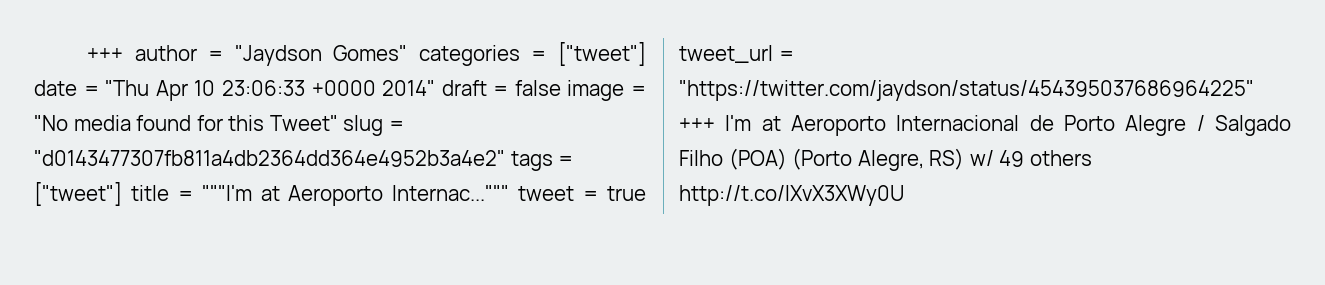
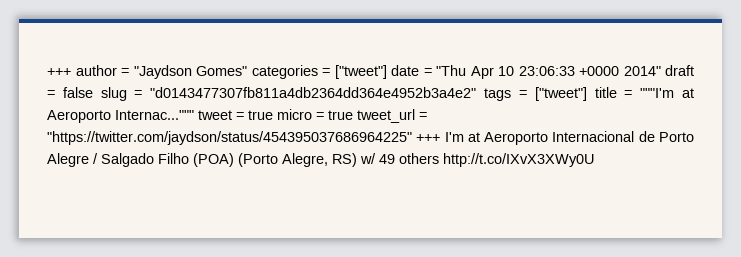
- +++ author = "Jaydson Gomes" categories = ["tweet"] date = "Thu Apr 10 23:06:33 +0000 2014" draft = false image = "No media found for this Tweet" slug = "d0143477307fb811a4db2364dd364e4952b3a4e2" tags = ["tweet"] title = """I'm at Aeroporto Internac...""" tweet = true tweet_url = "https://twitter.com/jaydson/status/454395037686964225" +++ I'm at Aeroporto Internacional de Porto Alegre / Salgado Filho (POA) (Porto Alegre, RS) w/ 49 others http://t.co/IXvX3XWy0U
+ +++ author = "Jaydson Gomes" categories = ["tweet"] date = "Thu Apr 10 23:06:33 +0000 2014" draft = false slug = "d0143477307fb811a4db2364dd364e4952b3a4e2" tags = ["tweet"] title = """I'm at Aeroporto Internac...""" tweet = true micro = true tweet_url = "https://twitter.com/jaydson/status/454395037686964225" +++ I'm at Aeroporto Internacional de Porto Alegre / Salgado Filho (POA) (Porto Alegre, RS) w/ 49 others http://t.co/IXvX3XWy0U

